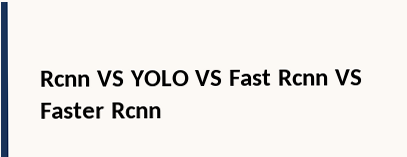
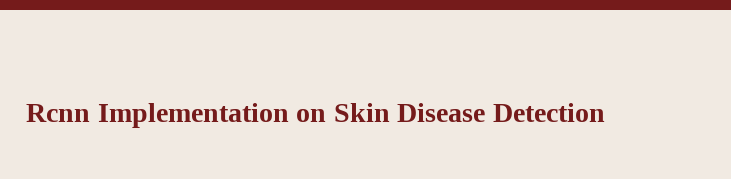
- Rcnn VS YOLO VS Fast Rcnn VS Faster Rcnn
+ Rcnn Implementation on Skin Disease Detection

